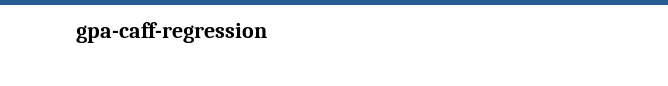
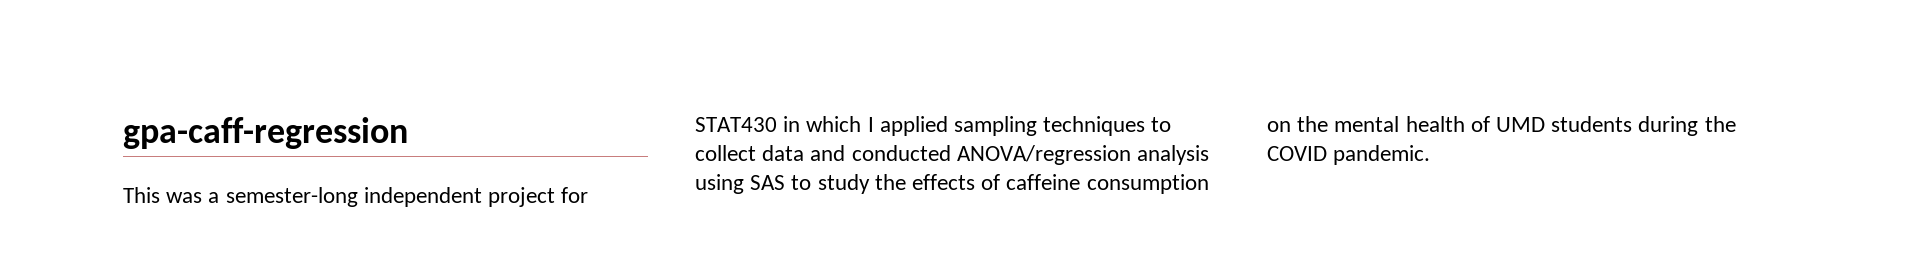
+ This was a semester-long independent project for STAT430 in which I applied sampling techniques to collect data and conducted ANOVA/regression analysis using SAS to study the effects of caffeine consumption on the mental health of UMD students during the COVID pandemic.

